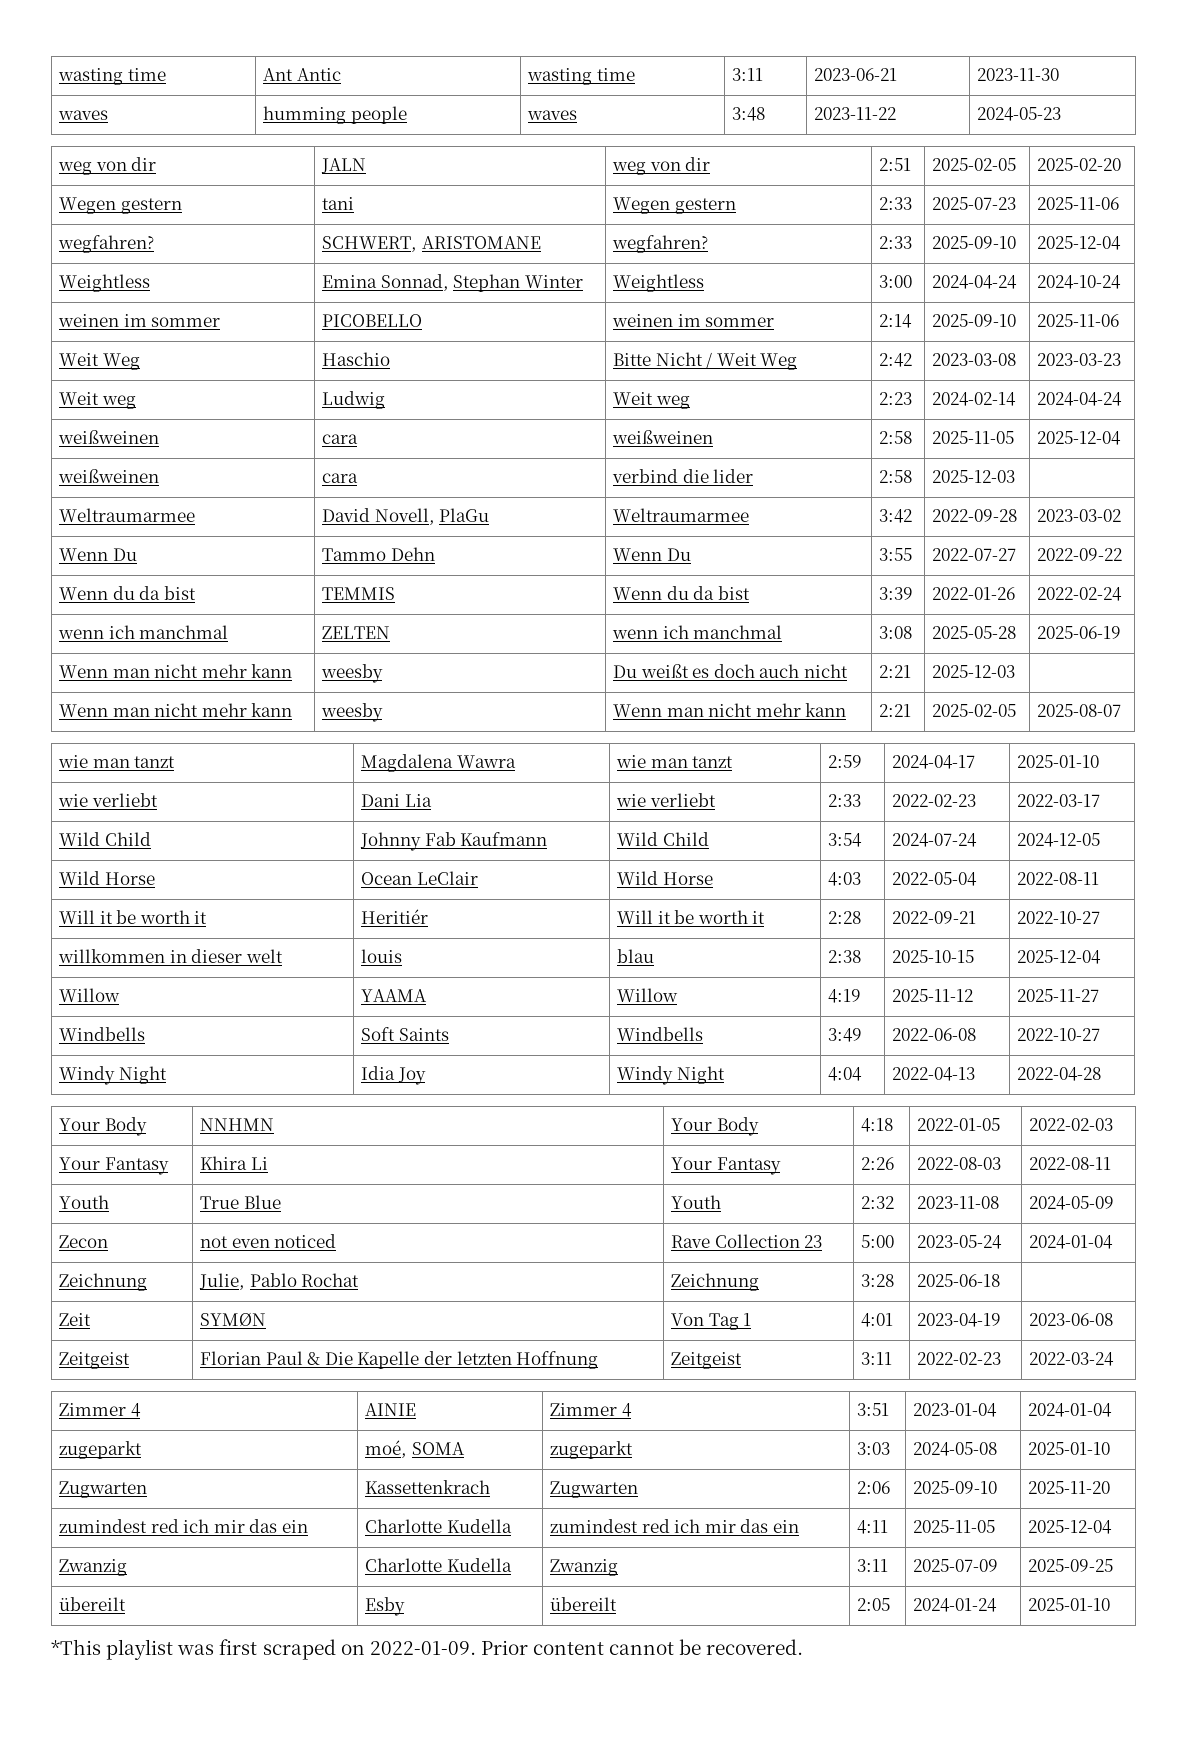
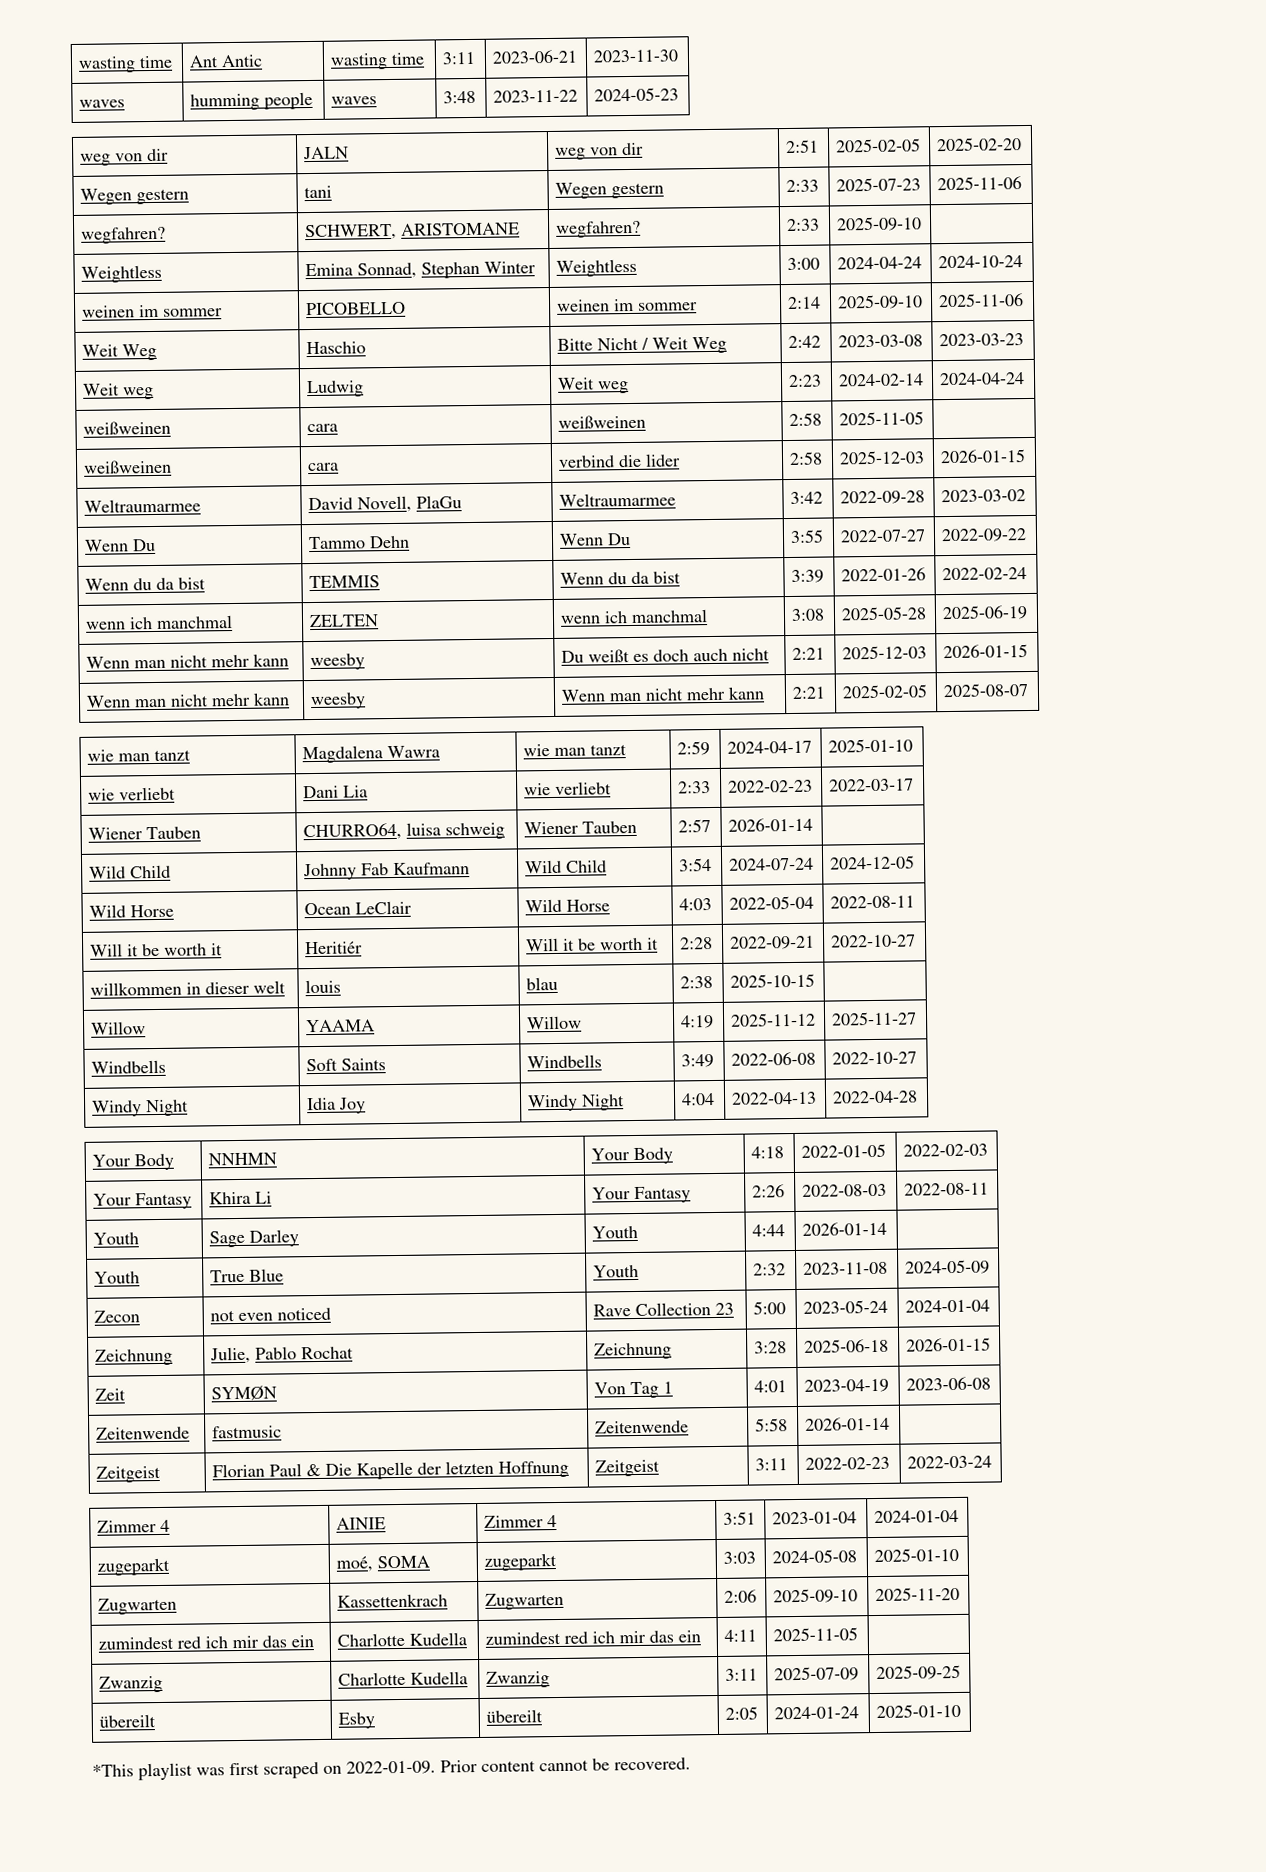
- wegfahren? | SCHWERT, ARISTOMANE | wegfahren? | 2:33 | 2025-09-10 | 2025-12-04
+ wegfahren? | SCHWERT, ARISTOMANE | wegfahren? | 2:33 | 2025-09-10 |
- weißweinen | cara | weißweinen | 2:58 | 2025-11-05 | 2025-12-04
+ weißweinen | cara | weißweinen | 2:58 | 2025-11-05 |
- weißweinen | cara | verbind die lider | 2:58 | 2025-12-03 |
+ weißweinen | cara | verbind die lider | 2:58 | 2025-12-03 | 2026-01-15
- Wenn man nicht mehr kann | weesby | Du weißt es doch auch nicht | 2:21 | 2025-12-03 |
+ Wenn man nicht mehr kann | weesby | Du weißt es doch auch nicht | 2:21 | 2025-12-03 | 2026-01-15
+ Wiener Tauben | CHURRO64, luisa schweig | Wiener Tauben | 2:57 | 2026-01-14 |
- willkommen in dieser welt | louis | blau | 2:38 | 2025-10-15 | 2025-12-04
+ willkommen in dieser welt | louis | blau | 2:38 | 2025-10-15 |
+ Youth | Sage Darley | Youth | 4:44 | 2026-01-14 |
- Zeichnung | Julie, Pablo Rochat | Zeichnung | 3:28 | 2025-06-18 |
+ Zeichnung | Julie, Pablo Rochat | Zeichnung | 3:28 | 2025-06-18 | 2026-01-15
+ Zeitenwende | fastmusic | Zeitenwende | 5:58 | 2026-01-14 |
- zumindest red ich mir das ein | Charlotte Kudella | zumindest red ich mir das ein | 4:11 | 2025-11-05 | 2025-12-04
+ zumindest red ich mir das ein | Charlotte Kudella | zumindest red ich mir das ein | 4:11 | 2025-11-05 |

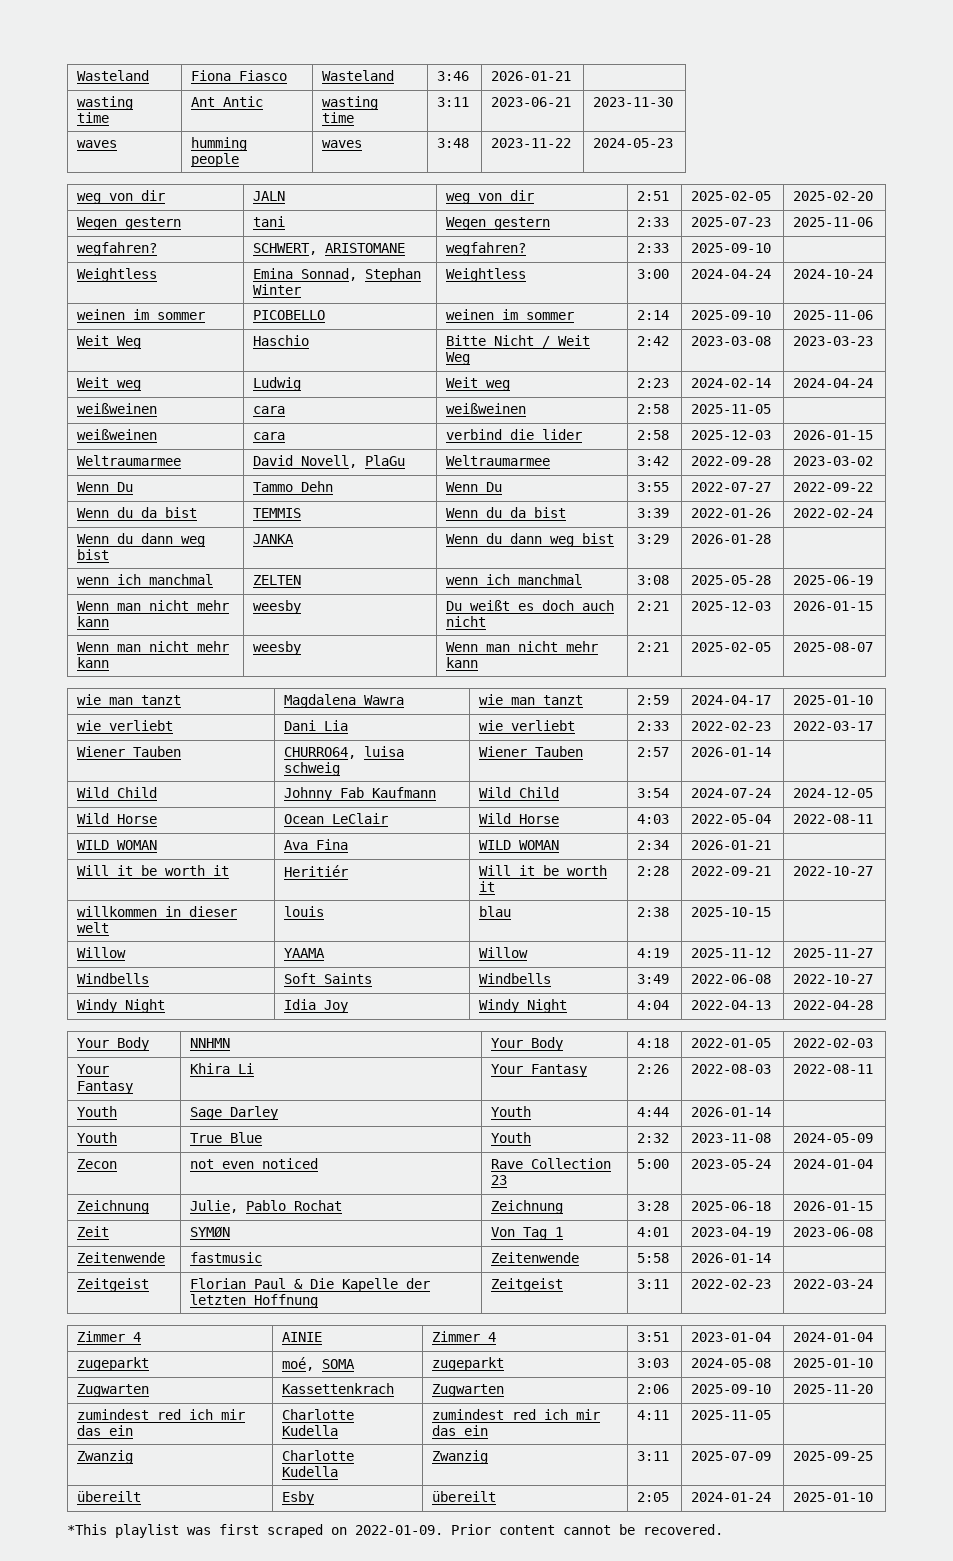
+ Wasteland | Fiona Fiasco | Wasteland | 3:46 | 2026-01-21 |
+ Wenn du dann weg bist | JANKA | Wenn du dann weg bist | 3:29 | 2026-01-28 |
+ WILD WOMAN | Ava Fina | WILD WOMAN | 2:34 | 2026-01-21 |

